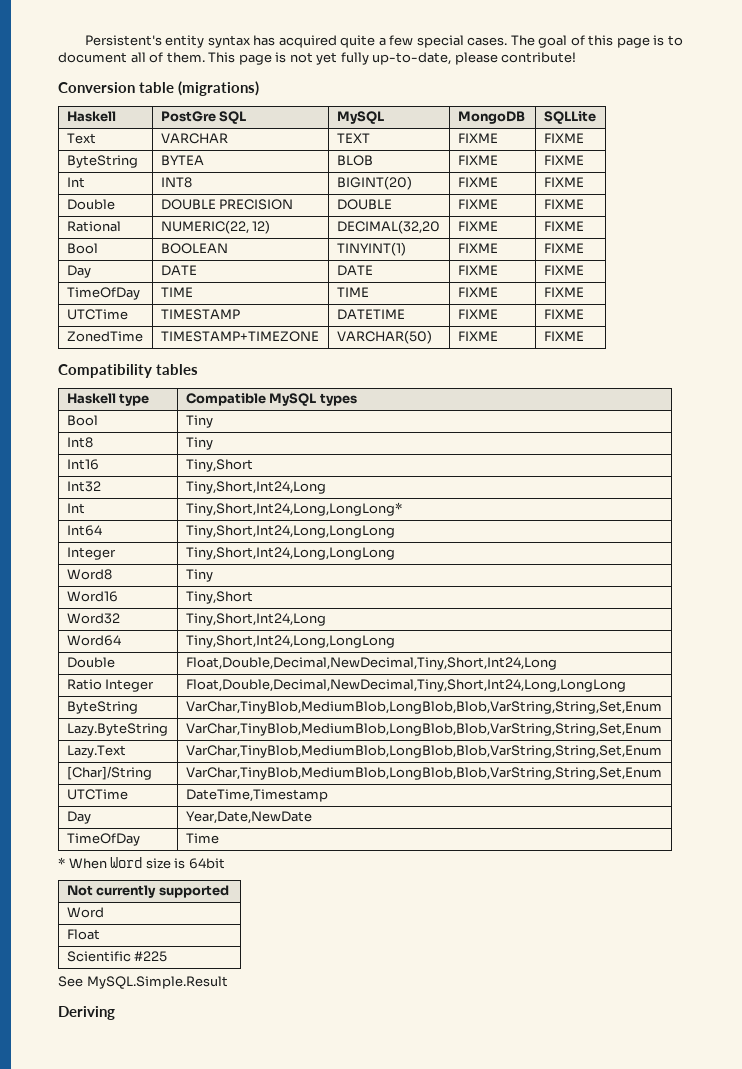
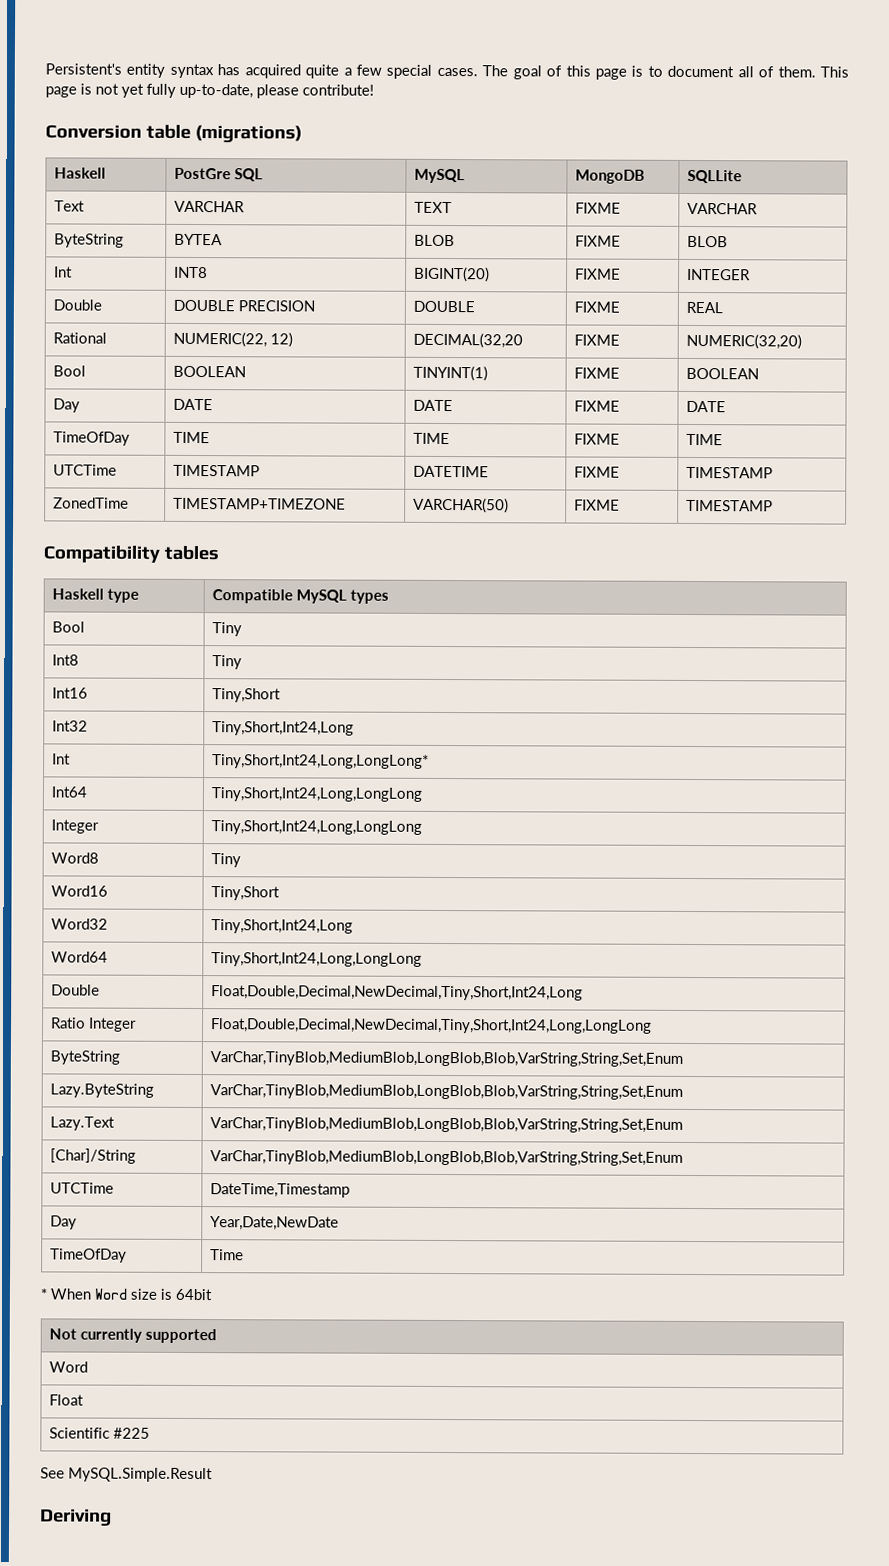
- Text | VARCHAR | TEXT | FIXME | FIXME
+ Text | VARCHAR | TEXT | FIXME | VARCHAR
- ByteString | BYTEA | BLOB | FIXME | FIXME
+ ByteString | BYTEA | BLOB | FIXME | BLOB
- Int | INT8 | BIGINT(20) | FIXME | FIXME
+ Int | INT8 | BIGINT(20) | FIXME | INTEGER
- Double | DOUBLE PRECISION | DOUBLE | FIXME | FIXME
+ Double | DOUBLE PRECISION | DOUBLE | FIXME | REAL
- Rational | NUMERIC(22, 12) | DECIMAL(32,20 | FIXME | FIXME
+ Rational | NUMERIC(22, 12) | DECIMAL(32,20 | FIXME | NUMERIC(32,20)
- Bool | BOOLEAN | TINYINT(1) | FIXME | FIXME
+ Bool | BOOLEAN | TINYINT(1) | FIXME | BOOLEAN
- Day | DATE | DATE | FIXME | FIXME
+ Day | DATE | DATE | FIXME | DATE
- TimeOfDay | TIME | TIME | FIXME | FIXME
+ TimeOfDay | TIME | TIME | FIXME | TIME
- UTCTime | TIMESTAMP | DATETIME | FIXME | FIXME
+ UTCTime | TIMESTAMP | DATETIME | FIXME | TIMESTAMP
- ZonedTime | TIMESTAMP+TIMEZONE | VARCHAR(50) | FIXME | FIXME
+ ZonedTime | TIMESTAMP+TIMEZONE | VARCHAR(50) | FIXME | TIMESTAMP

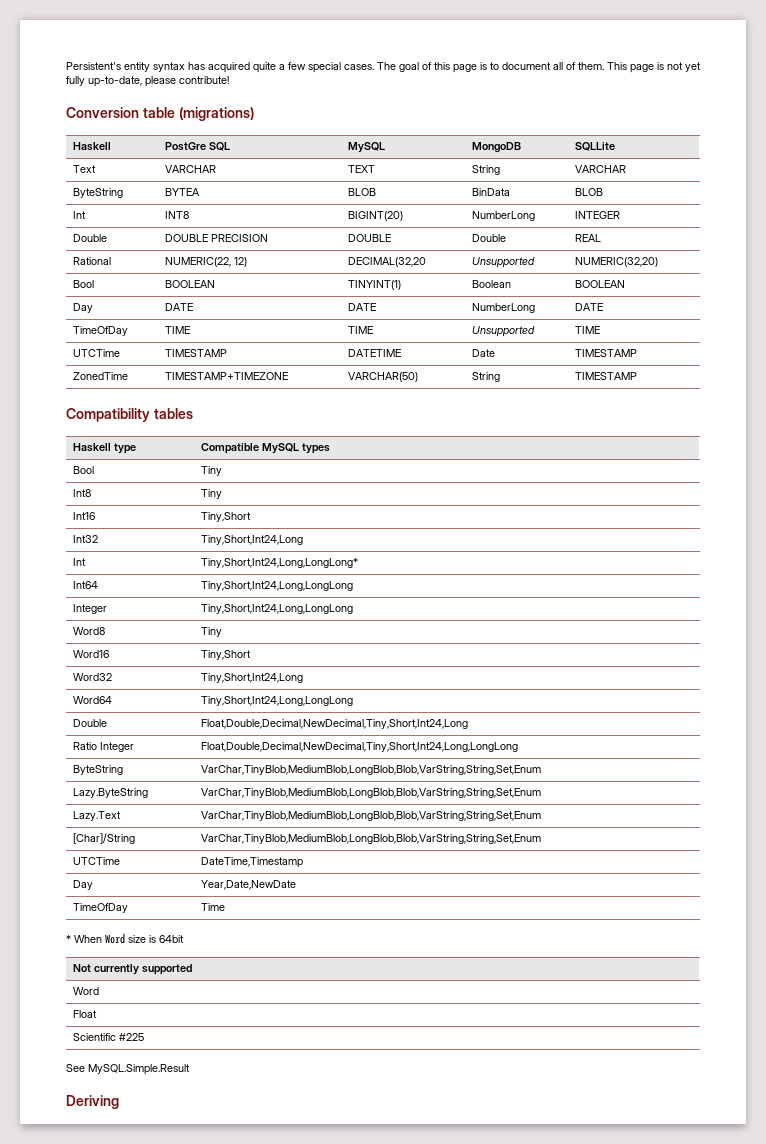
- Text | VARCHAR | TEXT | FIXME | VARCHAR
+ Text | VARCHAR | TEXT | String | VARCHAR
- ByteString | BYTEA | BLOB | FIXME | BLOB
+ ByteString | BYTEA | BLOB | BinData | BLOB
- Int | INT8 | BIGINT(20) | FIXME | INTEGER
+ Int | INT8 | BIGINT(20) | NumberLong | INTEGER
- Double | DOUBLE PRECISION | DOUBLE | FIXME | REAL
+ Double | DOUBLE PRECISION | DOUBLE | Double | REAL
- Rational | NUMERIC(22, 12) | DECIMAL(32,20 | FIXME | NUMERIC(32,20)
+ Rational | NUMERIC(22, 12) | DECIMAL(32,20 | Unsupported | NUMERIC(32,20)
- Bool | BOOLEAN | TINYINT(1) | FIXME | BOOLEAN
+ Bool | BOOLEAN | TINYINT(1) | Boolean | BOOLEAN
- Day | DATE | DATE | FIXME | DATE
+ Day | DATE | DATE | NumberLong | DATE
- TimeOfDay | TIME | TIME | FIXME | TIME
+ TimeOfDay | TIME | TIME | Unsupported | TIME
- UTCTime | TIMESTAMP | DATETIME | FIXME | TIMESTAMP
+ UTCTime | TIMESTAMP | DATETIME | Date | TIMESTAMP
- ZonedTime | TIMESTAMP+TIMEZONE | VARCHAR(50) | FIXME | TIMESTAMP
+ ZonedTime | TIMESTAMP+TIMEZONE | VARCHAR(50) | String | TIMESTAMP

